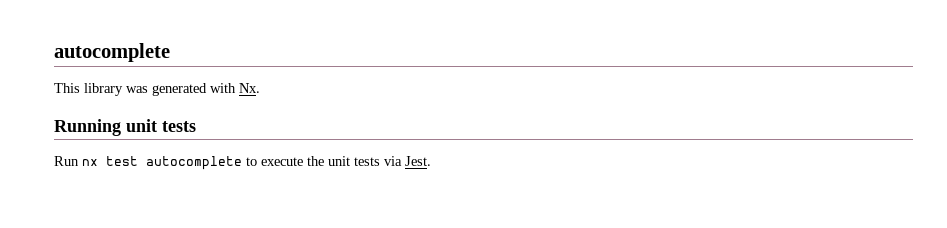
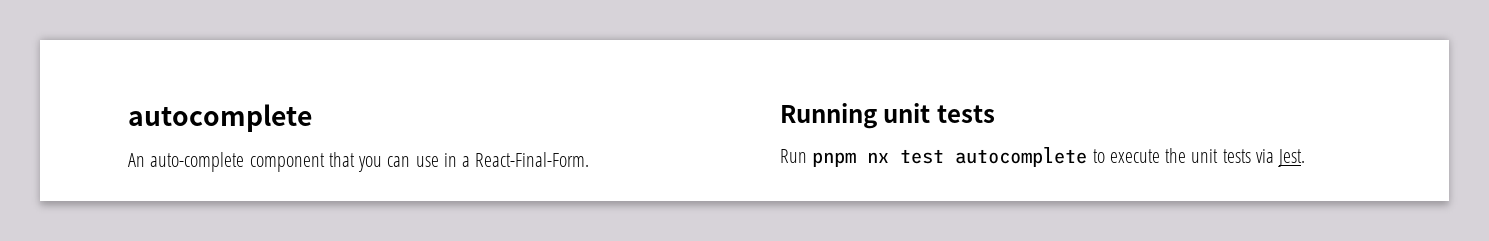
- This library was generated with Nx.
+ An auto-complete component that you can use in a React-Final-Form.
- Run nx test autocomplete to execute the unit tests via Jest.
+ Run pnpm nx test autocomplete to execute the unit tests via Jest.

